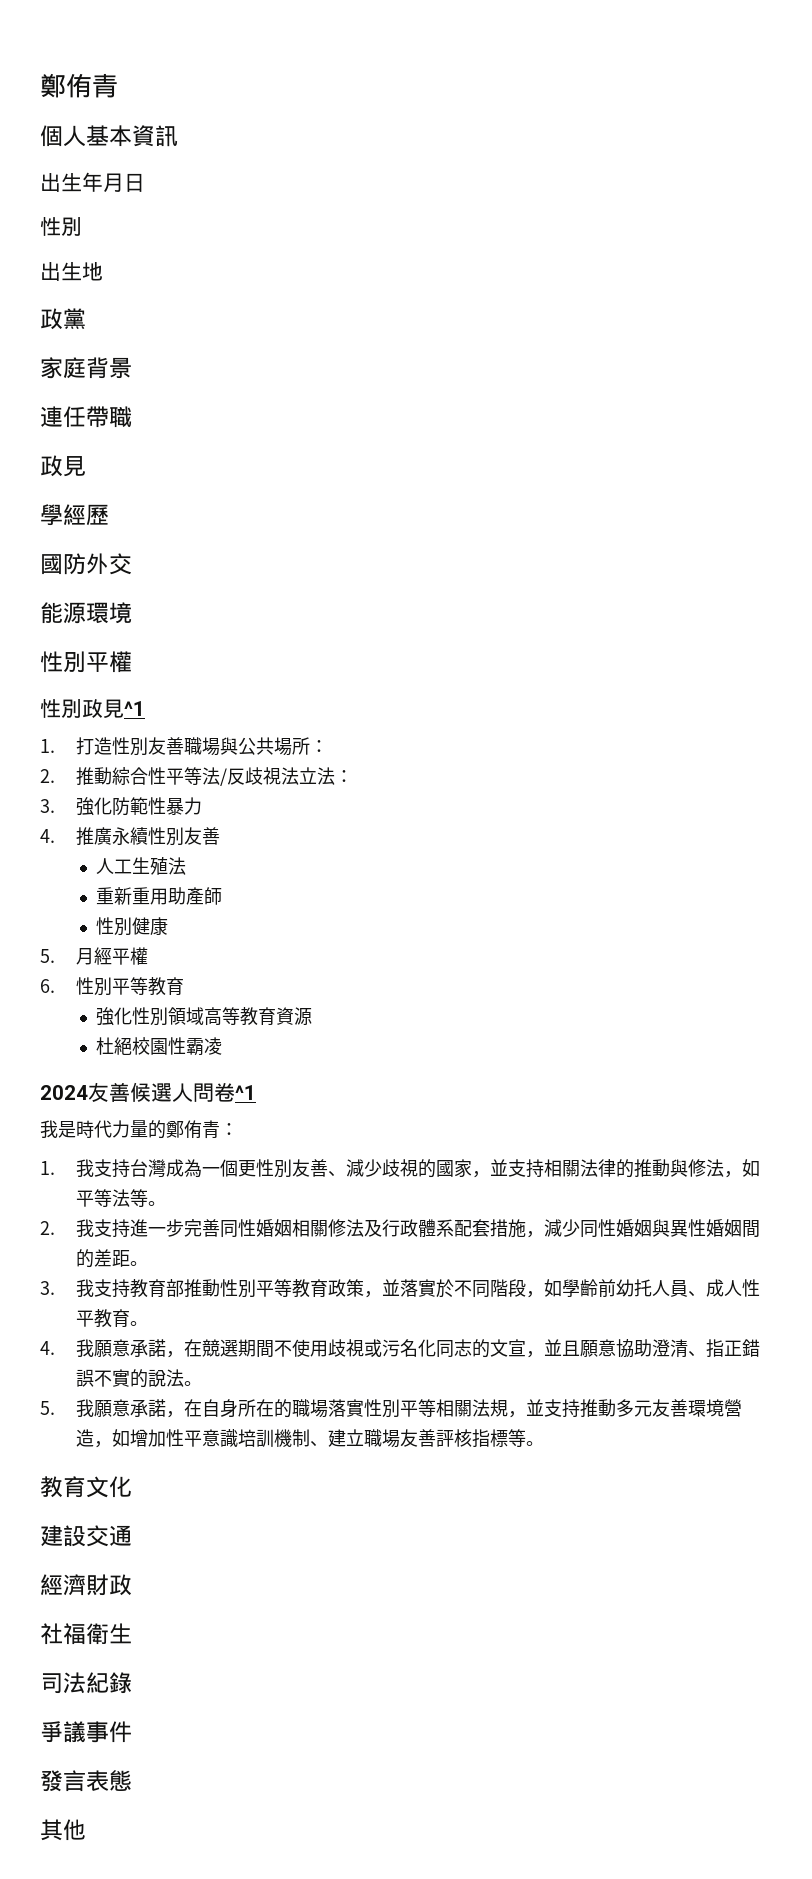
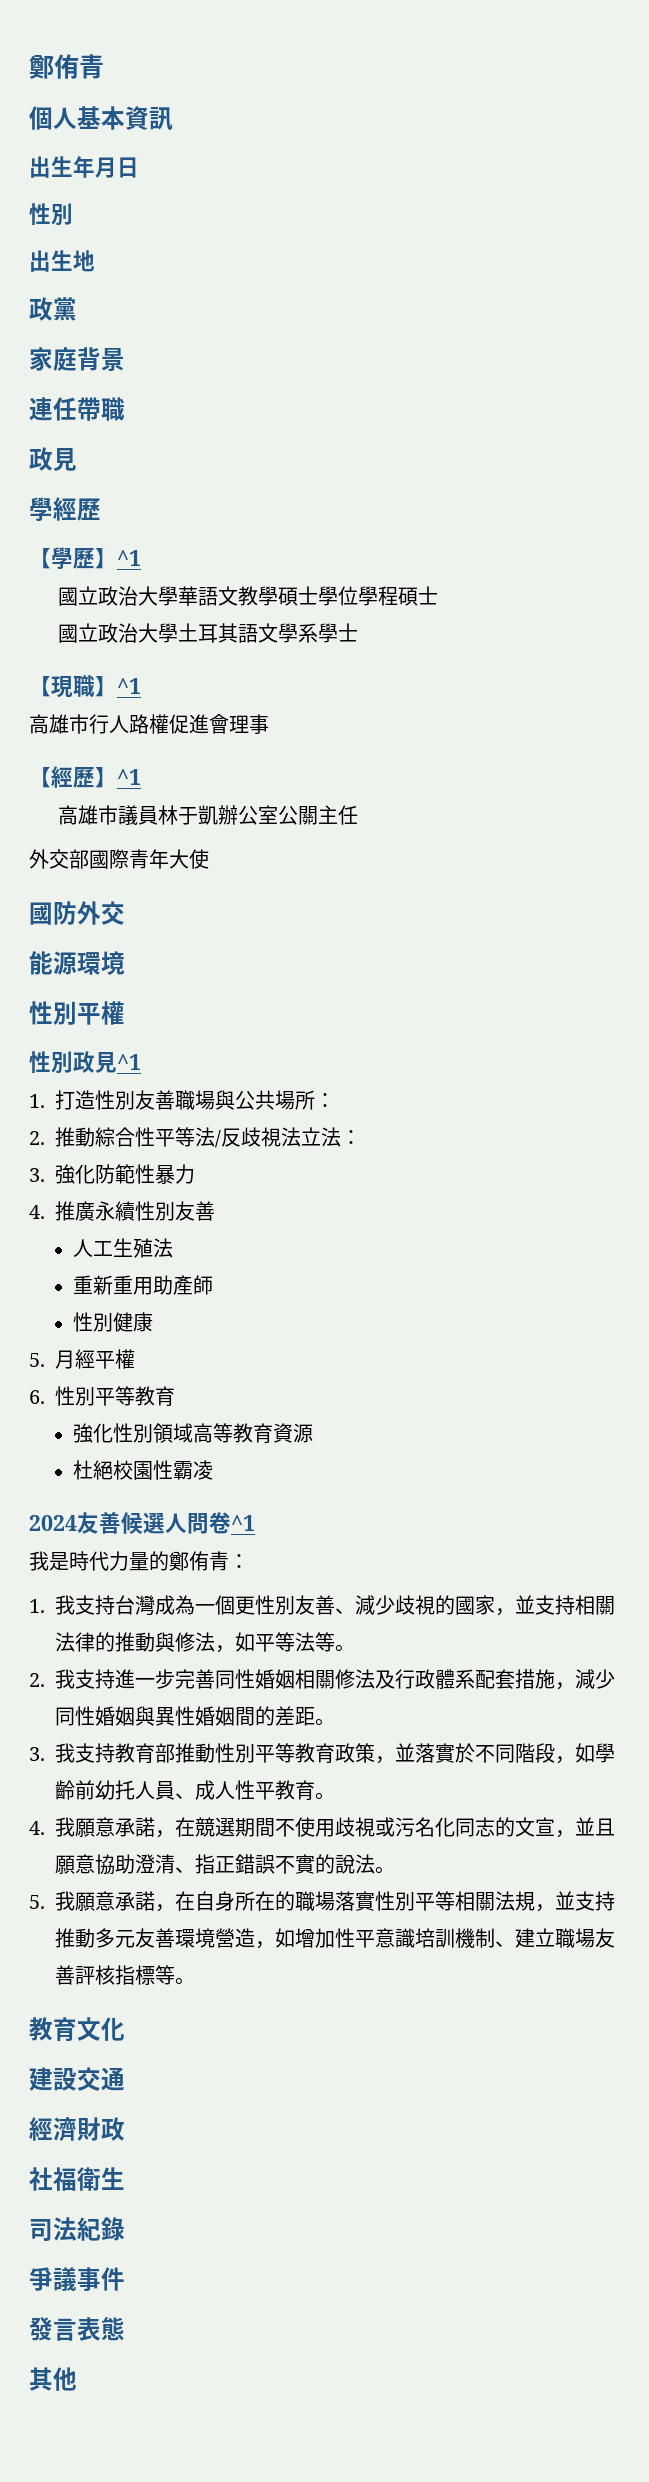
+ 【學歷】^1
+ 國立政治大學華語文教學碩士學位學程碩士
+ 國立政治大學土耳其語文學系學士
+ 【現職】^1
+ 高雄市行人路權促進會理事
+ 【經歷】^1
+ 高雄市議員林于凱辦公室公關主任
+ 外交部國際青年大使

